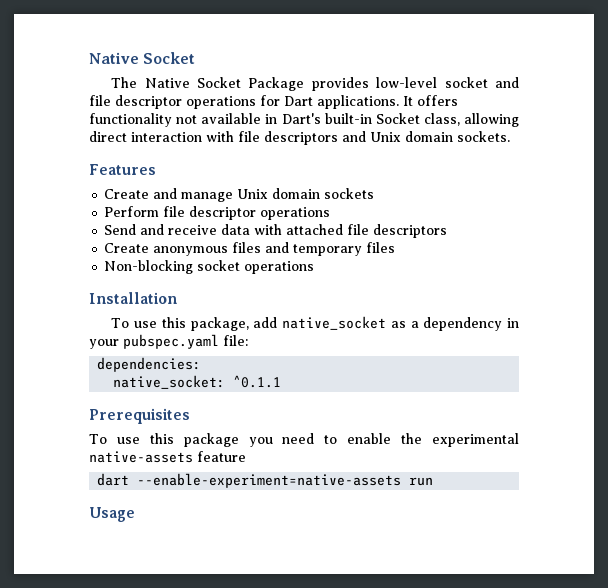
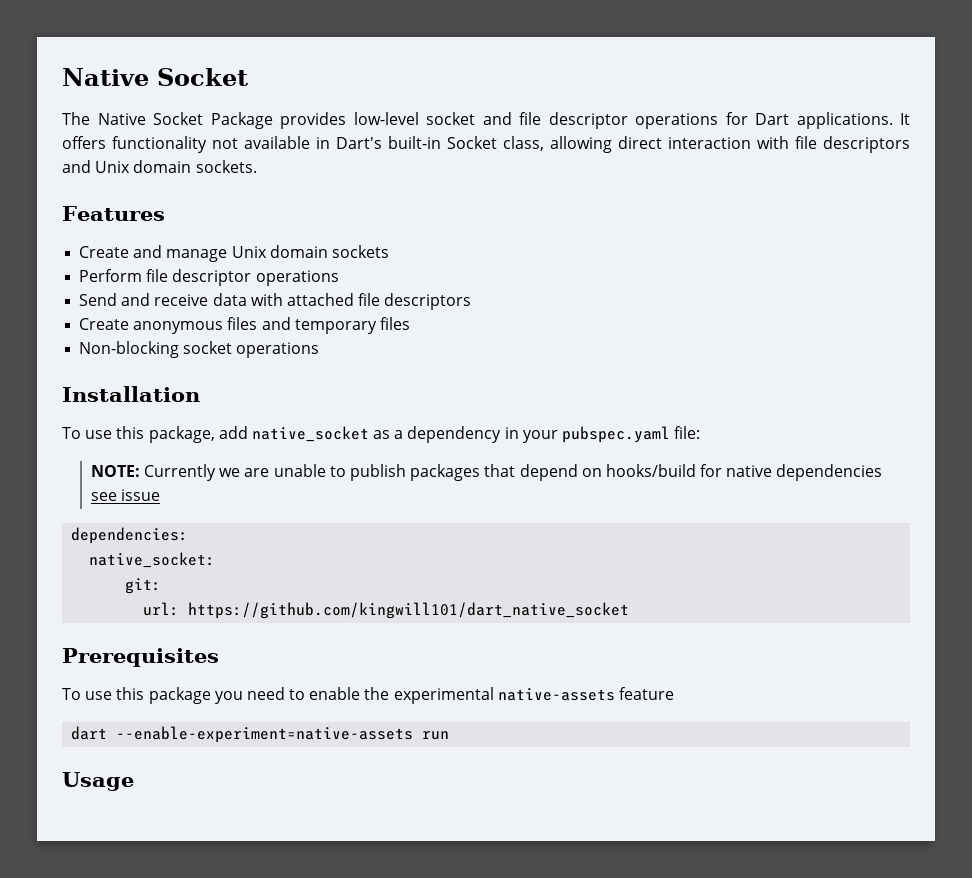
+ NOTE: Currently we are unable to publish packages that depend on hooks/build for native dependencies see issue
- native_socket: ^0.1.1
+ native_socket:
+ git:
+ url: https://github.com/kingwill101/dart_native_socket

